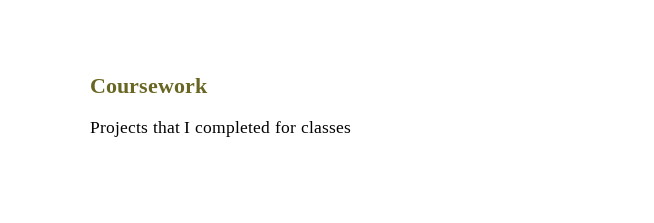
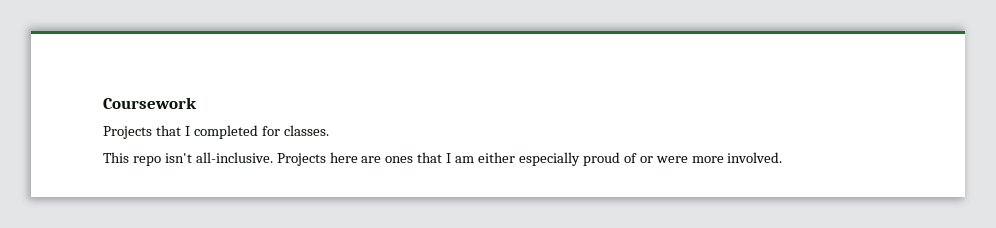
- Projects that I completed for classes
+ Projects that I completed for classes.
+ This repo isn't all-inclusive. Projects here are ones that I am either especially proud of or were more involved.

